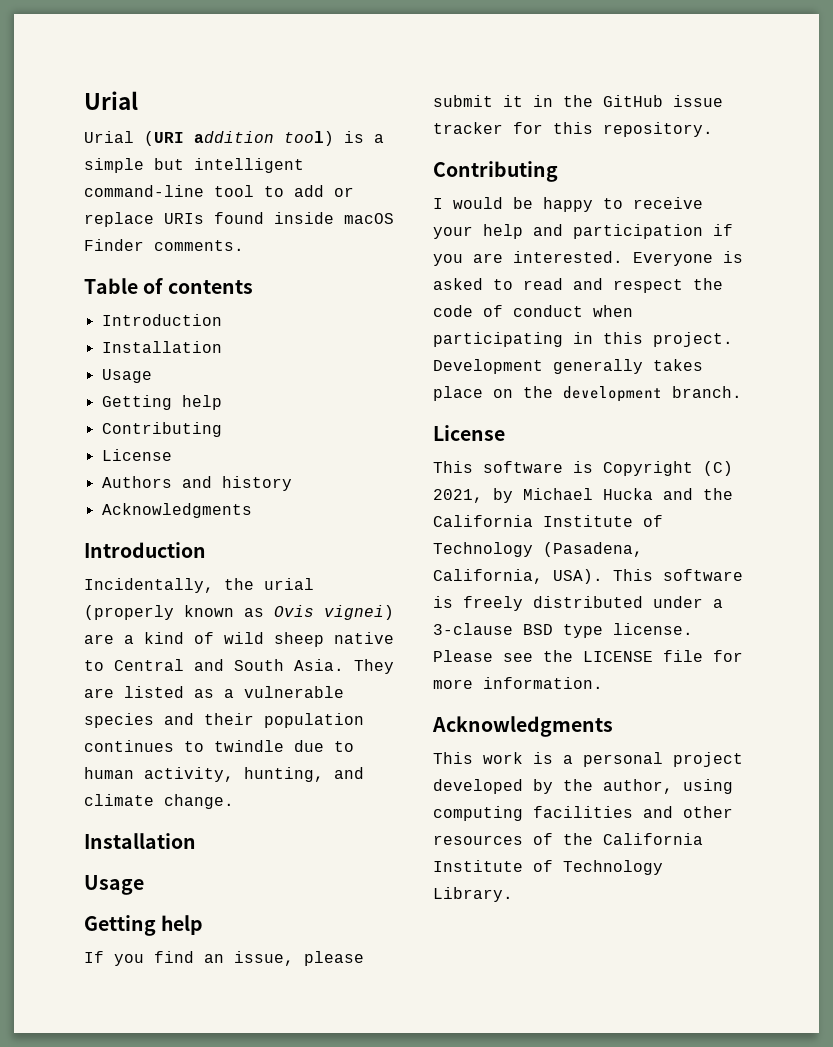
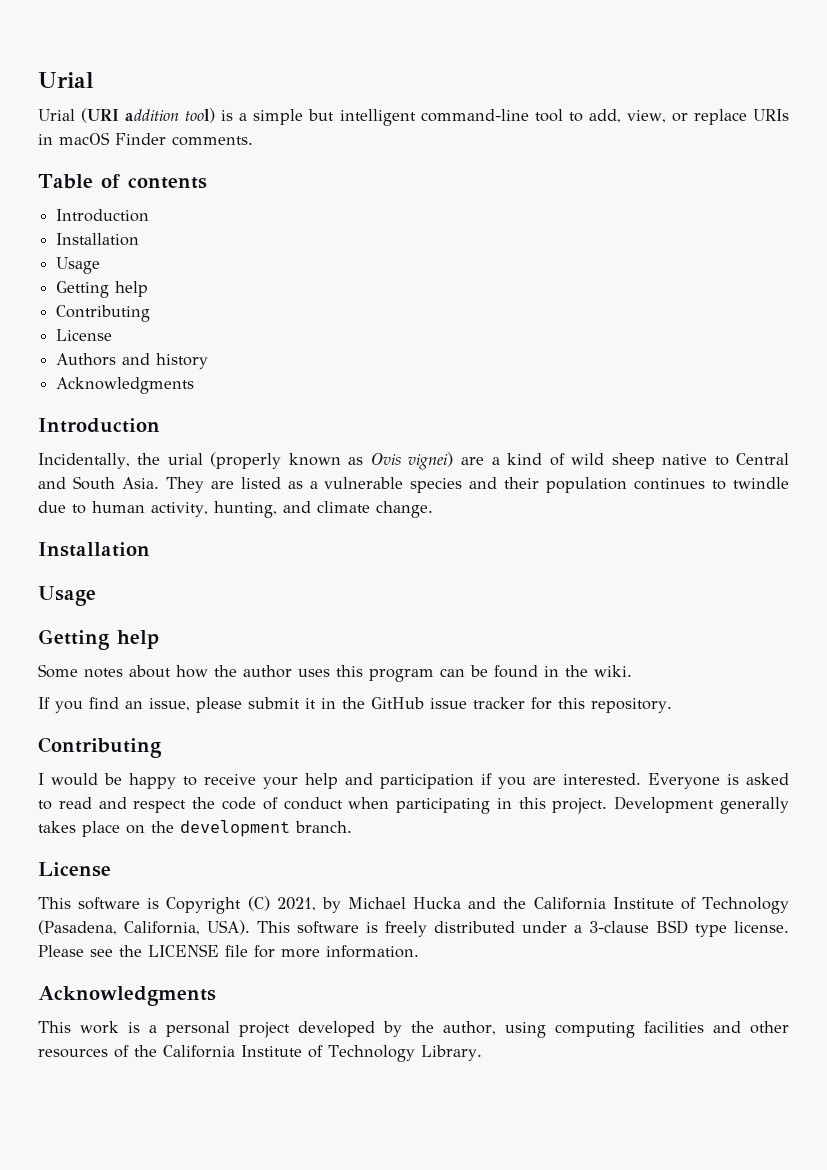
- Urial (URI addition tool) is a simple but intelligent command-line tool to add or replace URIs found inside macOS Finder comments.
+ Urial (URI addition tool) is a simple but intelligent command-line tool to add, view, or replace URIs in macOS Finder comments.
+ Some notes about how the author uses this program can be found in the wiki.

